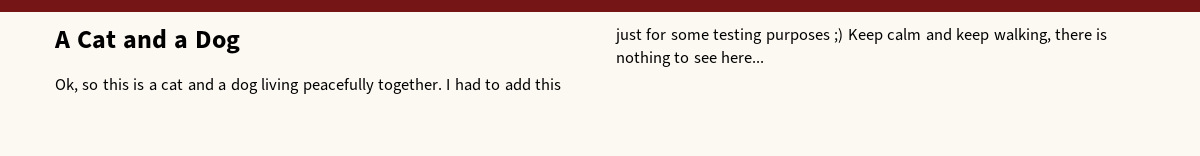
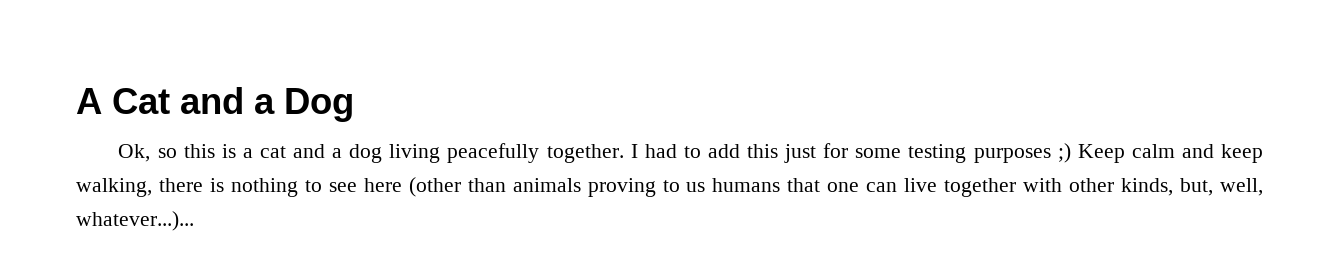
- I had to add this just for some testing purposes ;) Keep calm and keep walking, there is nothing to see here...
+ I had to add this just for some testing purposes ;) Keep calm and keep walking, there is nothing to see here (other than animals proving to us humans that one can live together with other kinds, but, well, whatever...)...

